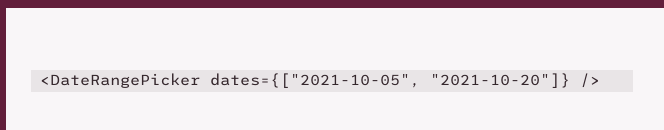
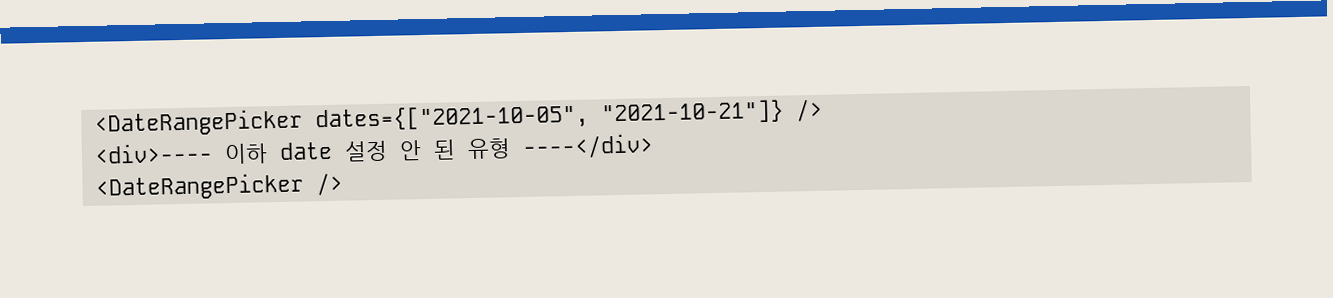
- <DateRangePicker dates={["2021-10-05", "2021-10-20"]} />
+ <DateRangePicker dates={["2021-10-05", "2021-10-21"]} />
+ <div>---- 이하 date 설정 안 된 유형 ----</div>
+ <DateRangePicker />

